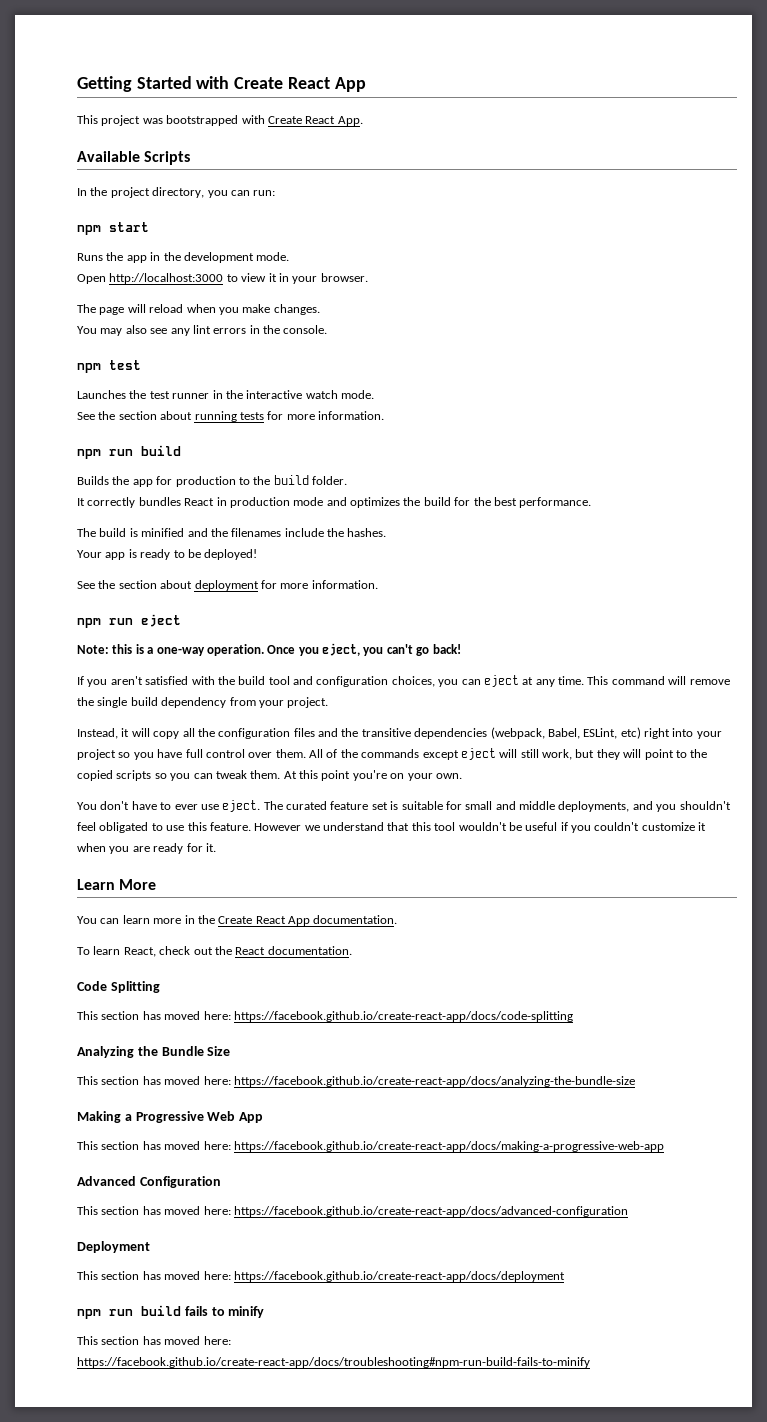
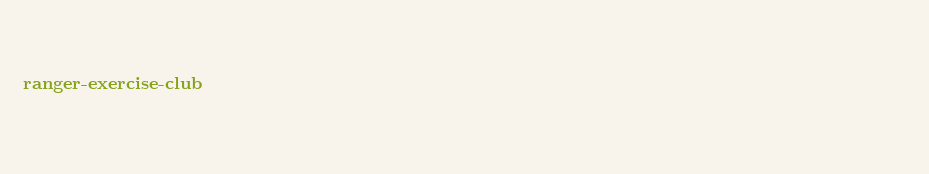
- Getting Started with Create React App
- This project was bootstrapped with Create React App.
- Available Scripts
- In the project directory, you can run:
- npm start
- Runs the app in the development mode.
- Open http://localhost:3000 to view it in your browser.
- The page will reload when you make changes.
- You may also see any lint errors in the console.
- npm test
- Launches the test runner in the interactive watch mode.
- See the section about running tests for more information.
- npm run build
- Builds the app for production to the build folder.
- It correctly bundles React in production mode and optimizes the build for the best performance.
- The build is minified and the filenames include the hashes.
- Your app is ready to be deployed!
- See the section about deployment for more information.
- npm run eject
- Note: this is a one-way operation. Once you eject, you can't go back!
- If you aren't satisfied with the build tool and configuration choices, you can eject at any time. This command will remove the single build dependency from your project.
- Instead, it will copy all the configuration files and the transitive dependencies (webpack, Babel, ESLint, etc) right into your project so you have full control over them. All of the commands except eject will still work, but they will point to the copied scripts so you can tweak them. At this point you're on your own.
- You don't have to ever use eject. The curated feature set is suitable for small and middle deployments, and you shouldn't feel obligated to use this feature. However we understand that this tool wouldn't be useful if you couldn't customize it when you are ready for it.
- Learn More
- You can learn more in the Create React App documentation.
- To learn React, check out the React documentation.
- Code Splitting
- This section has moved here: https://facebook.github.io/create-react-app/docs/code-splitting
- Analyzing the Bundle Size
- This section has moved here: https://facebook.github.io/create-react-app/docs/analyzing-the-bundle-size
- Making a Progressive Web App
- This section has moved here: https://facebook.github.io/create-react-app/docs/making-a-progressive-web-app
- Advanced Configuration
- This section has moved here: https://facebook.github.io/create-react-app/docs/advanced-configuration
- Deployment
- This section has moved here: https://facebook.github.io/create-react-app/docs/deployment
- npm run build fails to minify
- This section has moved here: https://facebook.github.io/create-react-app/docs/troubleshooting#npm-run-build-fails-to-minify
+ ranger-exercise-club

